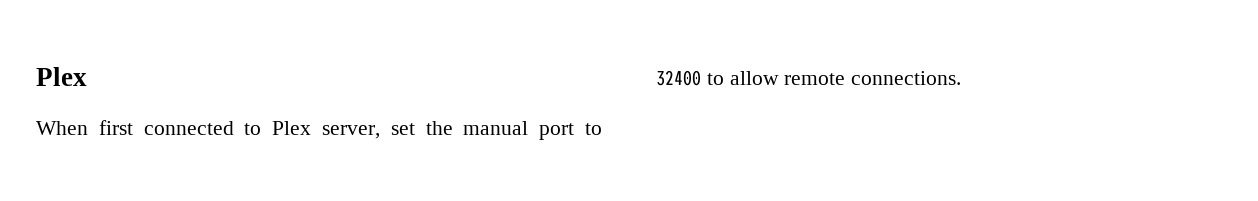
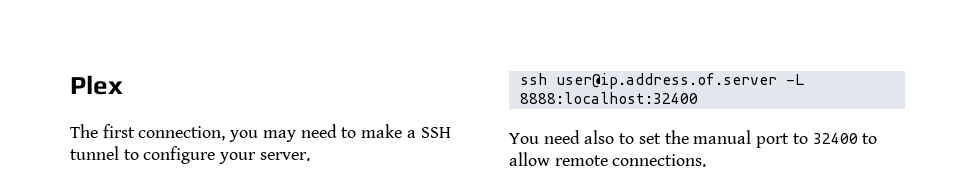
- When first connected to Plex server, set the manual port to 32400 to allow remote connections.
+ The first connection, you may need to make a SSH tunnel to configure your server.
+ ssh user@ip.address.of.server -L 8888:localhost:32400
+ You need also to set the manual port to 32400 to allow remote connections.

